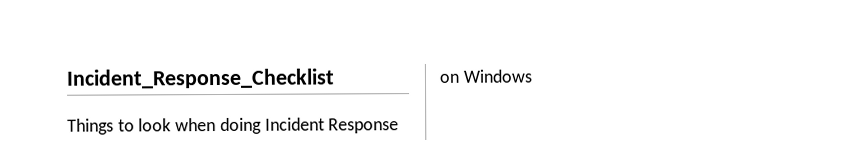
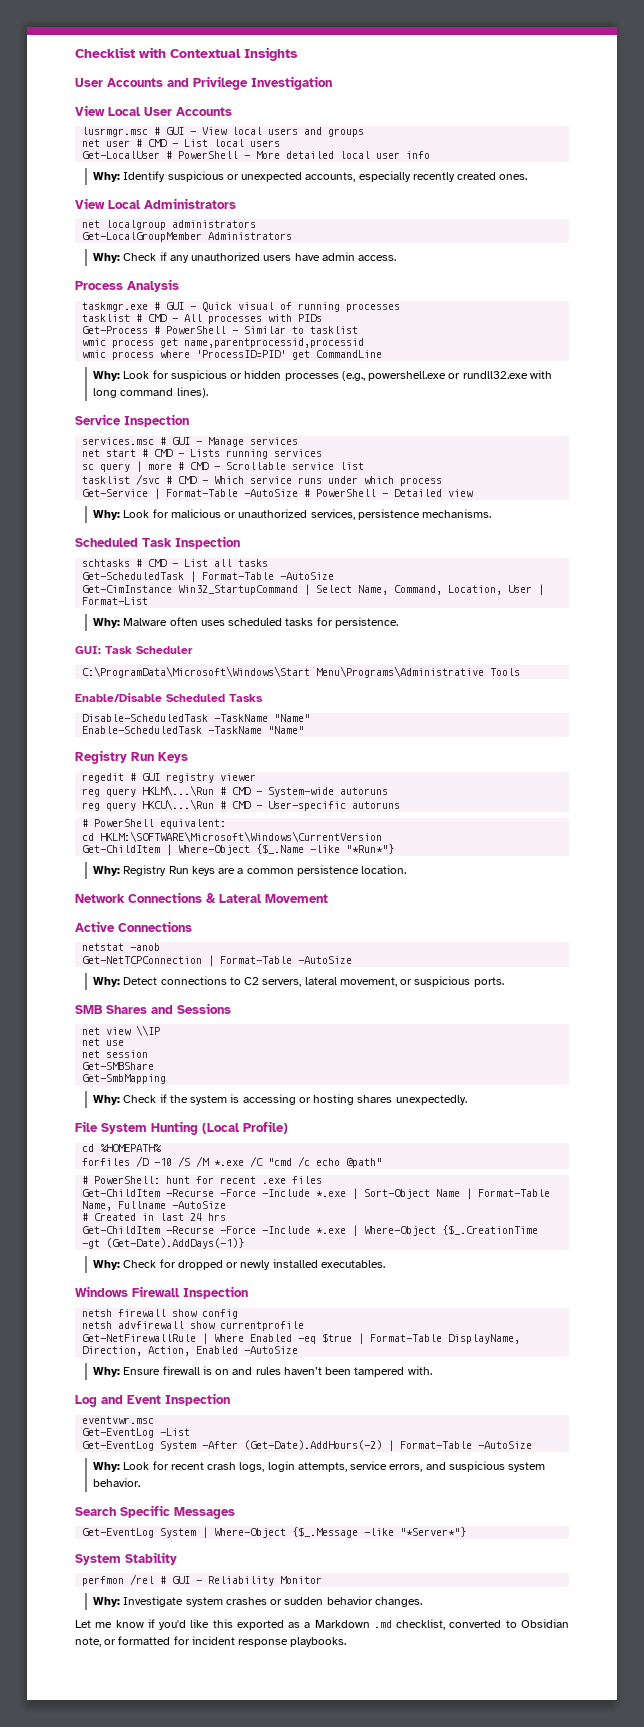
- Incident_Response_Checklist
- Things to look when doing Incident Response on Windows
+ Checklist with Contextual Insights
+ User Accounts and Privilege Investigation
+ View Local User Accounts
+ lusrmgr.msc # GUI - View local users and groups
+ net user # CMD - List local users
+ Get-LocalUser # PowerShell - More detailed local user info
+ Why: Identify suspicious or unexpected accounts, especially recently created ones.
+ View Local Administrators
+ net localgroup administrators
+ Get-LocalGroupMember Administrators
+ Why: Check if any unauthorized users have admin access.
+ Process Analysis
+ taskmgr.exe # GUI - Quick visual of running processes
+ tasklist # CMD - All processes with PIDs
+ Get-Process # PowerShell - Similar to tasklist
+ wmic process get name,parentprocessid,processid
+ wmic process where 'ProcessID=PID' get CommandLine
+ Why: Look for suspicious or hidden processes (e.g., powershell.exe or rundll32.exe with long command lines).
+ Service Inspection
+ services.msc # GUI - Manage services
+ net start # CMD - Lists running services
+ sc query | more # CMD - Scrollable service list
+ tasklist /svc # CMD - Which service runs under which process
+ Get-Service | Format-Table -AutoSize # PowerShell - Detailed view
+ Why: Look for malicious or unauthorized services, persistence mechanisms.
+ Scheduled Task Inspection
+ schtasks # CMD - List all tasks
+ Get-ScheduledTask | Format-Table -AutoSize
+ Get-CimInstance Win32_StartupCommand | Select Name, Command, Location, User | Format-List
+ Why: Malware often uses scheduled tasks for persistence.
+ GUI: Task Scheduler
+ C:\ProgramData\Microsoft\Windows\Start Menu\Programs\Administrative Tools
+ Enable/Disable Scheduled Tasks
+ Disable-ScheduledTask -TaskName "Name"
+ Enable-ScheduledTask -TaskName "Name"
+ Registry Run Keys
+ regedit # GUI registry viewer
+ reg query HKLM\...\Run # CMD - System-wide autoruns
+ reg query HKCU\...\Run # CMD - User-specific autoruns
+ # PowerShell equivalent:
+ cd HKLM:\SOFTWARE\Microsoft\Windows\CurrentVersion
+ Get-ChildItem | Where-Object {$_.Name -like "*Run*"}
+ Why: Registry Run keys are a common persistence location.
+ Network Connections & Lateral Movement
+ Active Connections
+ netstat -anob
+ Get-NetTCPConnection | Format-Table -AutoSize
+ Why: Detect connections to C2 servers, lateral movement, or suspicious ports.
+ SMB Shares and Sessions
+ net view \\IP
+ net use
+ net session
+ Get-SMBShare
+ Get-SmbMapping
+ Why: Check if the system is accessing or hosting shares unexpectedly.
+ File System Hunting (Local Profile)
+ cd %HOMEPATH%
+ forfiles /D -10 /S /M *.exe /C "cmd /c echo @path"
+ # PowerShell: hunt for recent .exe files
+ Get-ChildItem -Recurse -Force -Include *.exe | Sort-Object Name | Format-Table Name, Fullname -AutoSize
+ # Created in last 24 hrs
+ Get-ChildItem -Recurse -Force -Include *.exe | Where-Object {$_.CreationTime -gt (Get-Date).AddDays(-1)}
+ Why: Check for dropped or newly installed executables.
+ Windows Firewall Inspection
+ netsh firewall show config
+ netsh advfirewall show currentprofile
+ Get-NetFirewallRule | Where Enabled -eq $true | Format-Table DisplayName, Direction, Action, Enabled -AutoSize
+ Why: Ensure firewall is on and rules haven’t been tampered with.
+ Log and Event Inspection
+ eventvwr.msc
+ Get-EventLog -List
+ Get-EventLog System -After (Get-Date).AddHours(-2) | Format-Table -AutoSize
+ Why: Look for recent crash logs, login attempts, service errors, and suspicious system behavior.
+ Search Specific Messages
+ Get-EventLog System | Where-Object {$_.Message -like "*Server*"}
+ System Stability
+ perfmon /rel # GUI - Reliability Monitor
+ Why: Investigate system crashes or sudden behavior changes.
+ Let me know if you'd like this exported as a Markdown .md checklist, converted to Obsidian note, or formatted for incident response playbooks.

